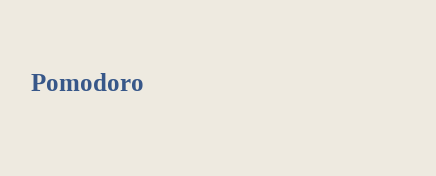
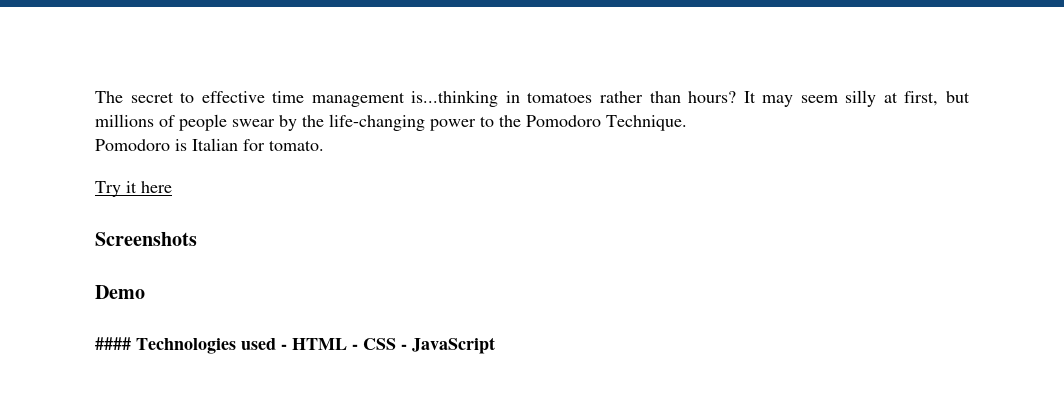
- Pomodoro
+ The secret to effective time management is...thinking in tomatoes rather than hours? It may seem silly at first, but millions of people swear by the life-changing power to the Pomodoro Technique.
+ Pomodoro is Italian for tomato.
+ Try it here
+ Screenshots
+ Demo
+ #### Technologies used - HTML - CSS - JavaScript

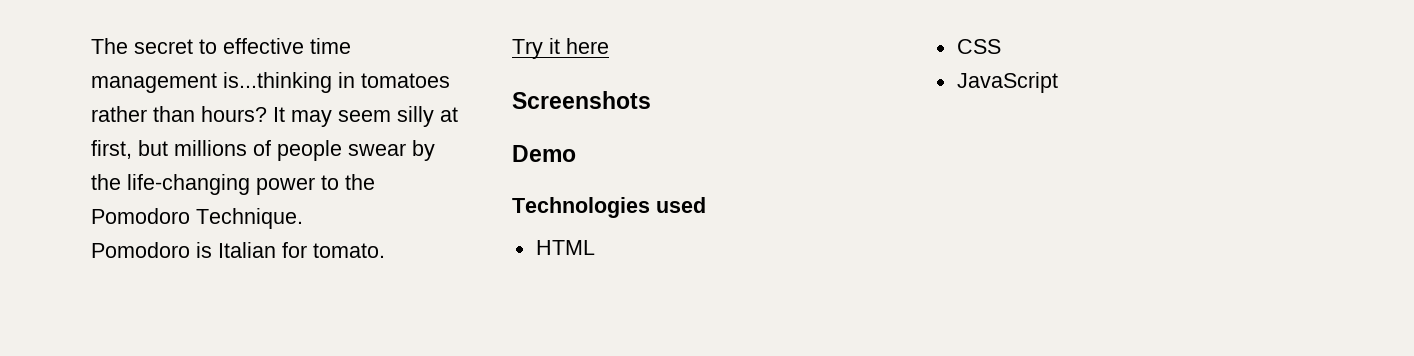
- #### Technologies used - HTML - CSS - JavaScript
+ Technologies used
+ HTML
+ CSS
+ JavaScript

